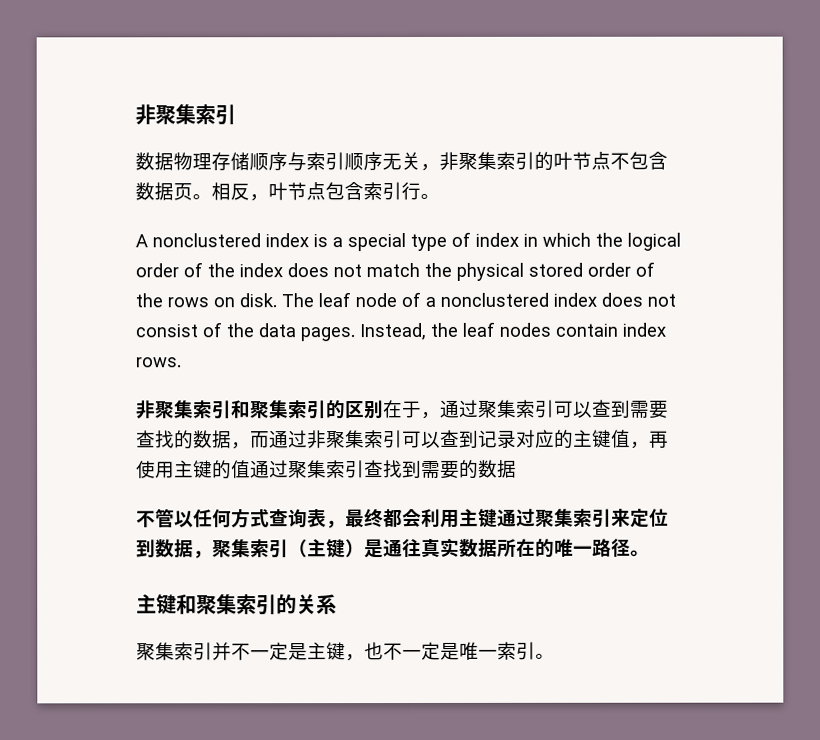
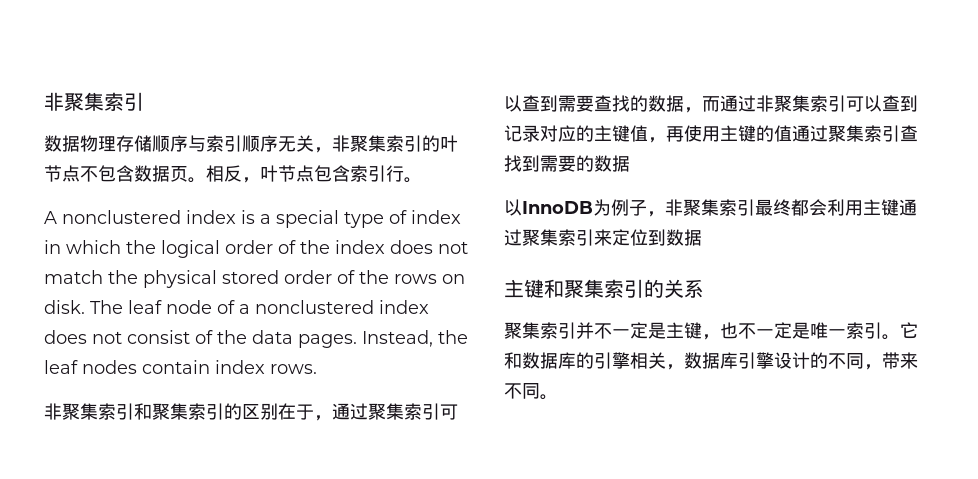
- 不管以任何方式查询表，最终都会利用主键通过聚集索引来定位到数据，聚集索引（主键）是通往真实数据所在的唯一路径。
+ 以InnoDB为例子，非聚集索引最终都会利用主键通过聚集索引来定位到数据
+ 它和数据库的引擎相关，数据库引擎设计的不同，带来不同。

